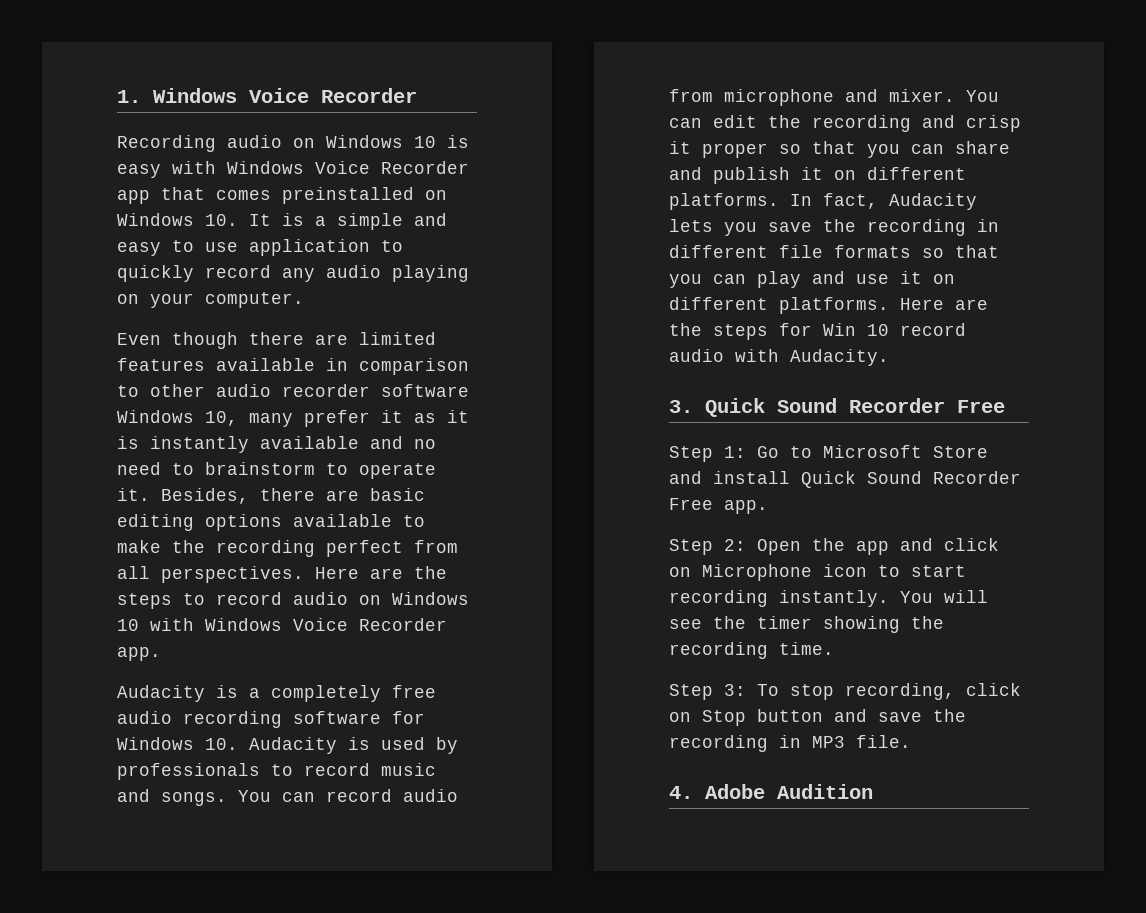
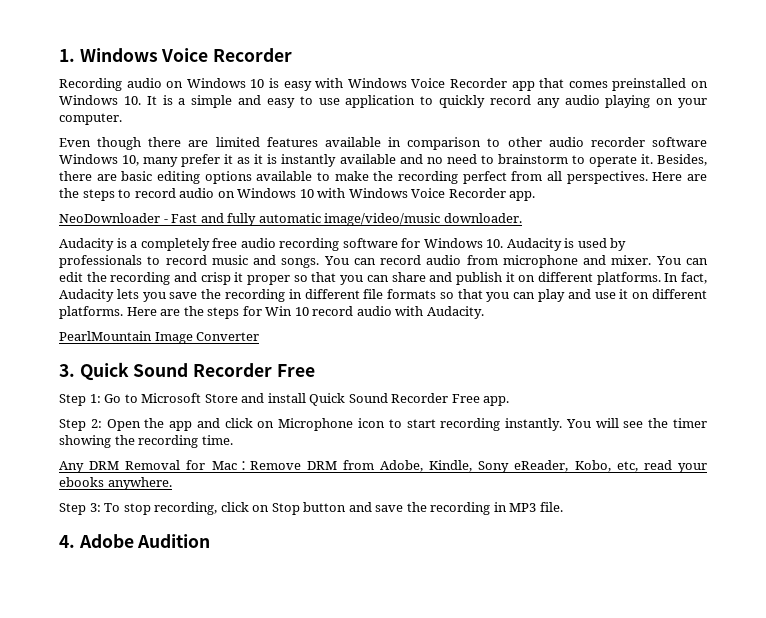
+ NeoDownloader - Fast and fully automatic image/video/music downloader.
+ PearlMountain Image Converter
+ Any DRM Removal for Mac：Remove DRM from Adobe, Kindle, Sony eReader, Kobo, etc, read your ebooks anywhere.

